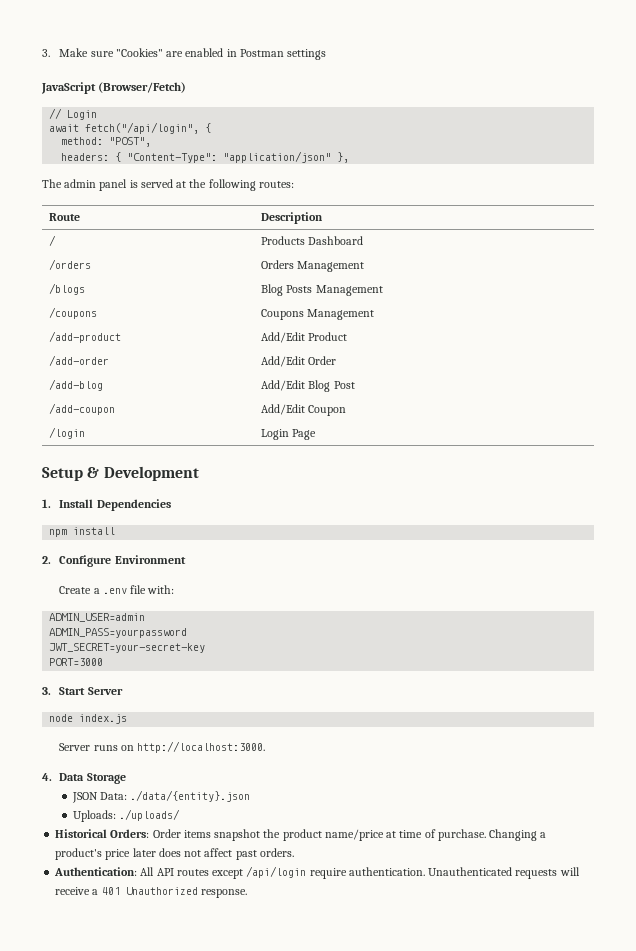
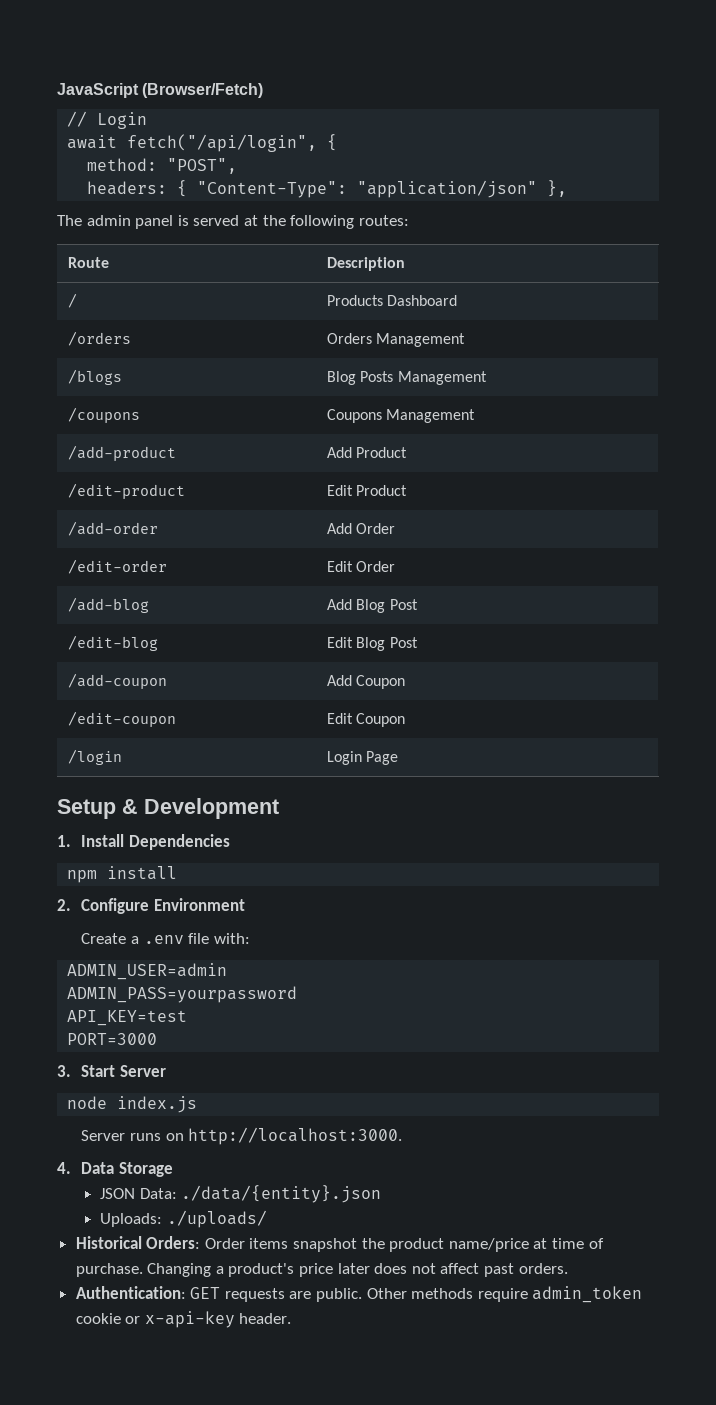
- 3. Make sure "Cookies" are enabled in Postman settings
- /add-product | Add/Edit Product
- /add-order | Add/Edit Order
- /add-blog | Add/Edit Blog Post
+ /add-product | Add Product
+ /edit-product | Edit Product
+ /add-order | Add Order
+ /edit-order | Edit Order
+ /add-blog | Add Blog Post
+ /edit-blog | Edit Blog Post
- /add-coupon | Add/Edit Coupon
+ /add-coupon | Add Coupon
+ /edit-coupon | Edit Coupon
- JWT_SECRET=your-secret-key
+ API_KEY=test
- Authentication: All API routes except /api/login require authentication. Unauthenticated requests will receive a 401 Unauthorized response.
+ Authentication: GET requests are public. Other methods require admin_token cookie or x-api-key header.

